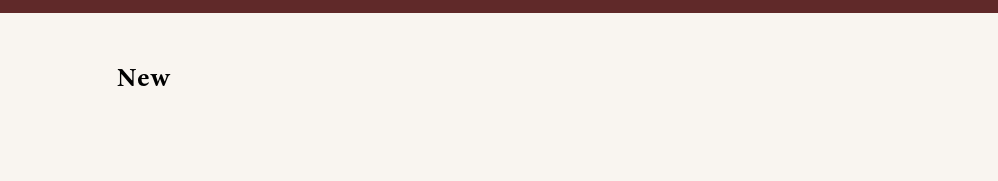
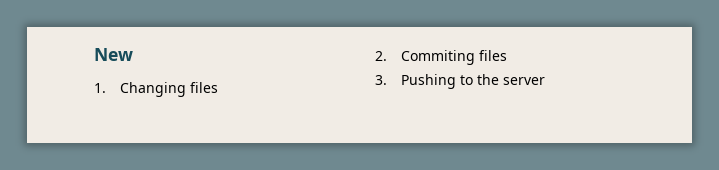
+ 1. Changing files
+ 2. Commiting files
+ 3. Pushing to the server

